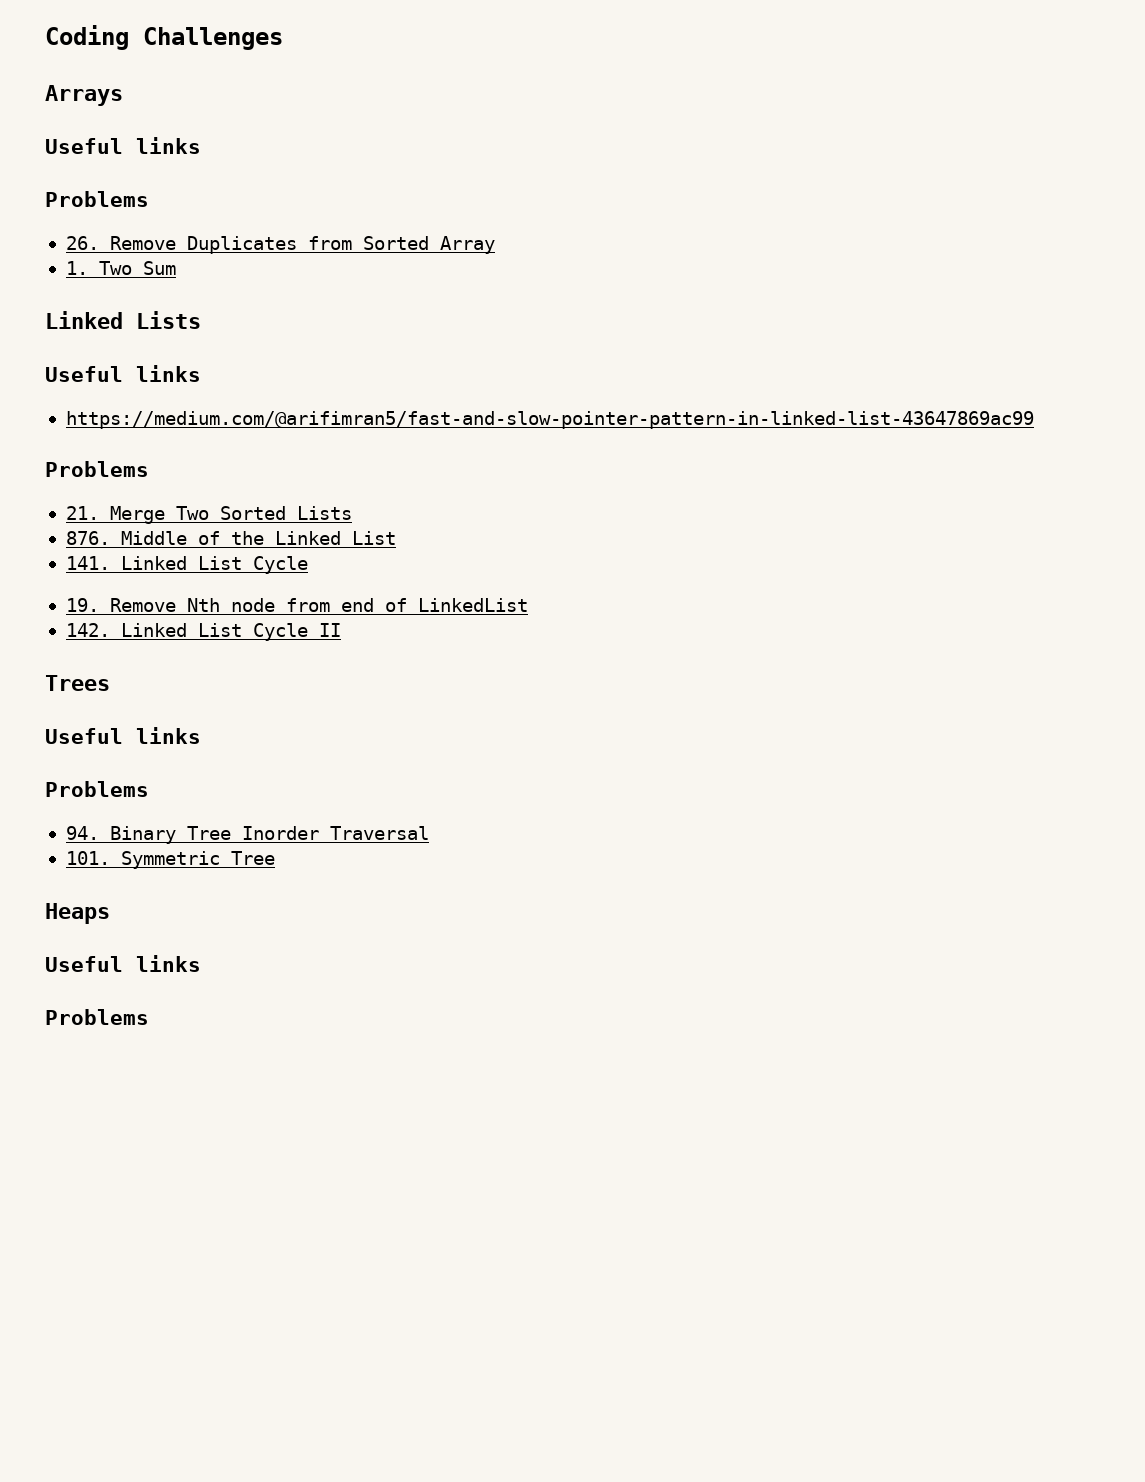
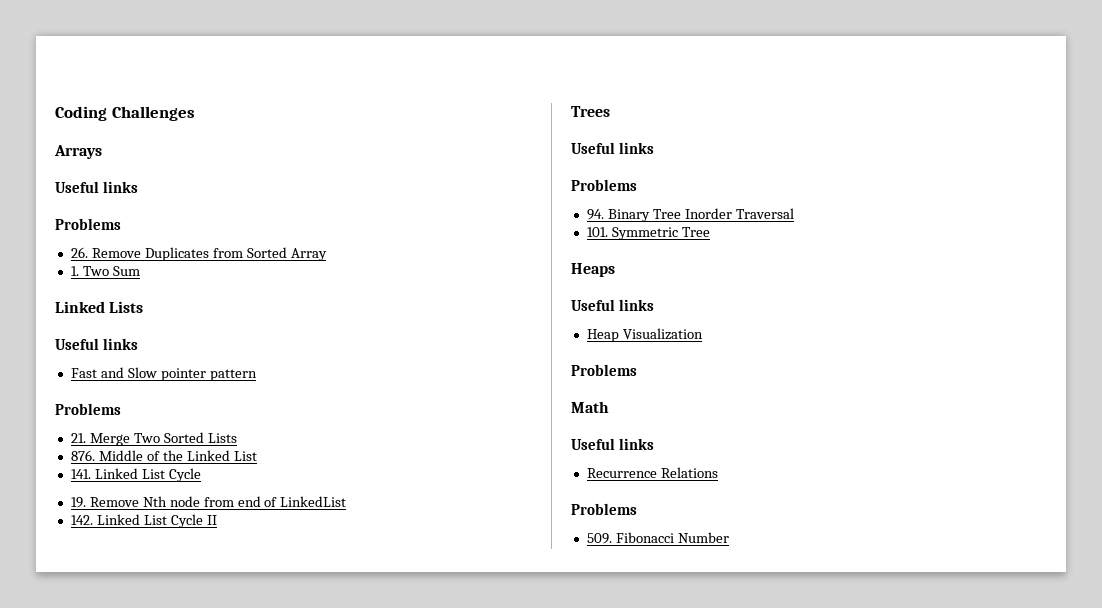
- https://medium.com/@arifimran5/fast-and-slow-pointer-pattern-in-linked-list-43647869ac99
+ Fast and Slow pointer pattern
  Heaps
  Useful links
+ Heap Visualization
  Problems
+ Math
+ Useful links
+ Recurrence Relations
+ Problems
+ 509. Fibonacci Number

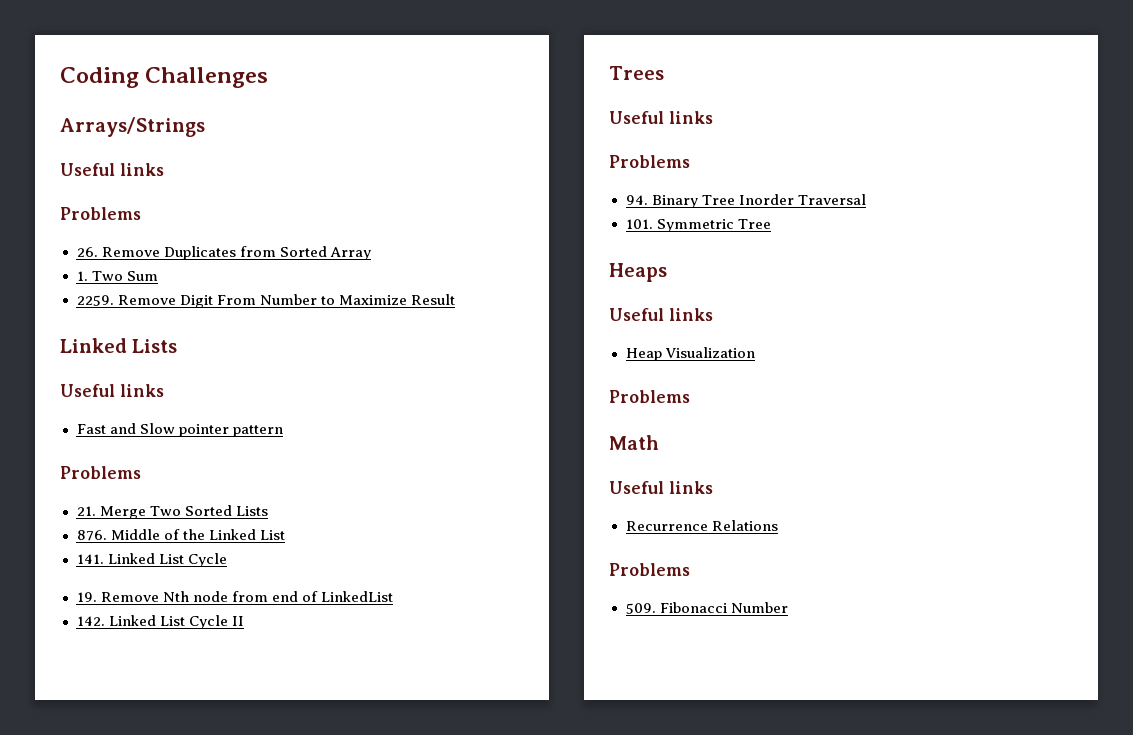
- Arrays
+ Arrays/Strings
+ 2259. Remove Digit From Number to Maximize Result

